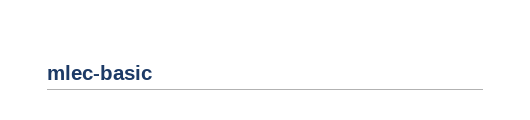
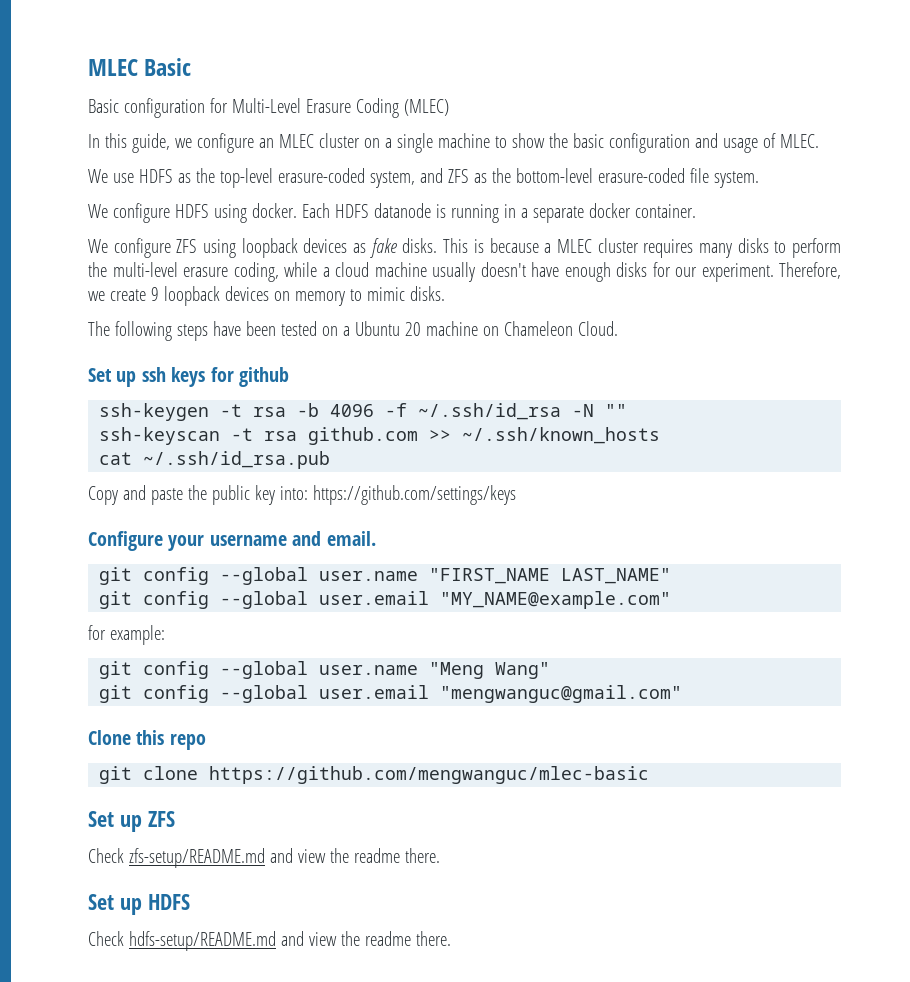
- mlec-basic
+ MLEC Basic
+ Basic configuration for Multi-Level Erasure Coding (MLEC)
+ In this guide, we configure an MLEC cluster on a single machine to show the basic configuration and usage of MLEC.
+ We use HDFS as the top-level erasure-coded system, and ZFS as the bottom-level erasure-coded file system.
+ We configure HDFS using docker. Each HDFS datanode is running in a separate docker container.
+ We configure ZFS using loopback devices as fake disks. This is because a MLEC cluster requires many disks to perform the multi-level erasure coding, while a cloud machine usually doesn't have enough disks for our experiment. Therefore, we create 9 loopback devices on memory to mimic disks.
+ The following steps have been tested on a Ubuntu 20 machine on Chameleon Cloud.
+ Set up ssh keys for github
+ ssh-keygen -t rsa -b 4096 -f ~/.ssh/id_rsa -N ""
+ ssh-keyscan -t rsa github.com >> ~/.ssh/known_hosts
+ cat ~/.ssh/id_rsa.pub
+ Copy and paste the public key into: https://github.com/settings/keys
+ Configure your username and email.
+ git config --global user.name "FIRST_NAME LAST_NAME"
+ git config --global user.email "MY_NAME@example.com"
+ for example:
+ git config --global user.name "Meng Wang"
+ git config --global user.email "mengwanguc@gmail.com"
+ Clone this repo
+ git clone https://github.com/mengwanguc/mlec-basic
+ Set up ZFS
+ Check zfs-setup/README.md and view the readme there.
+ Set up HDFS
+ Check hdfs-setup/README.md and view the readme there.

